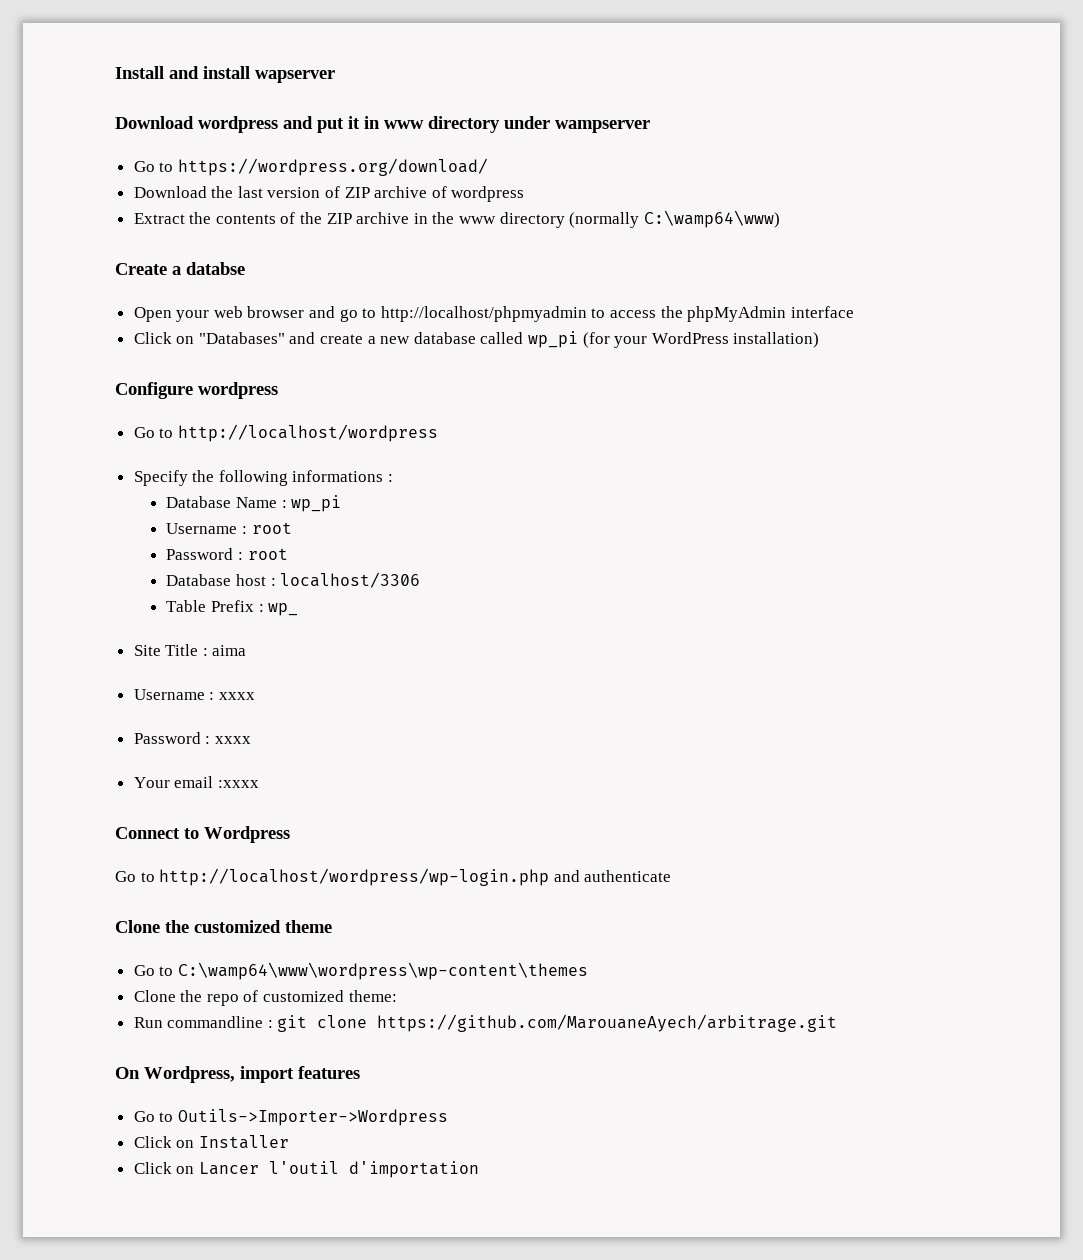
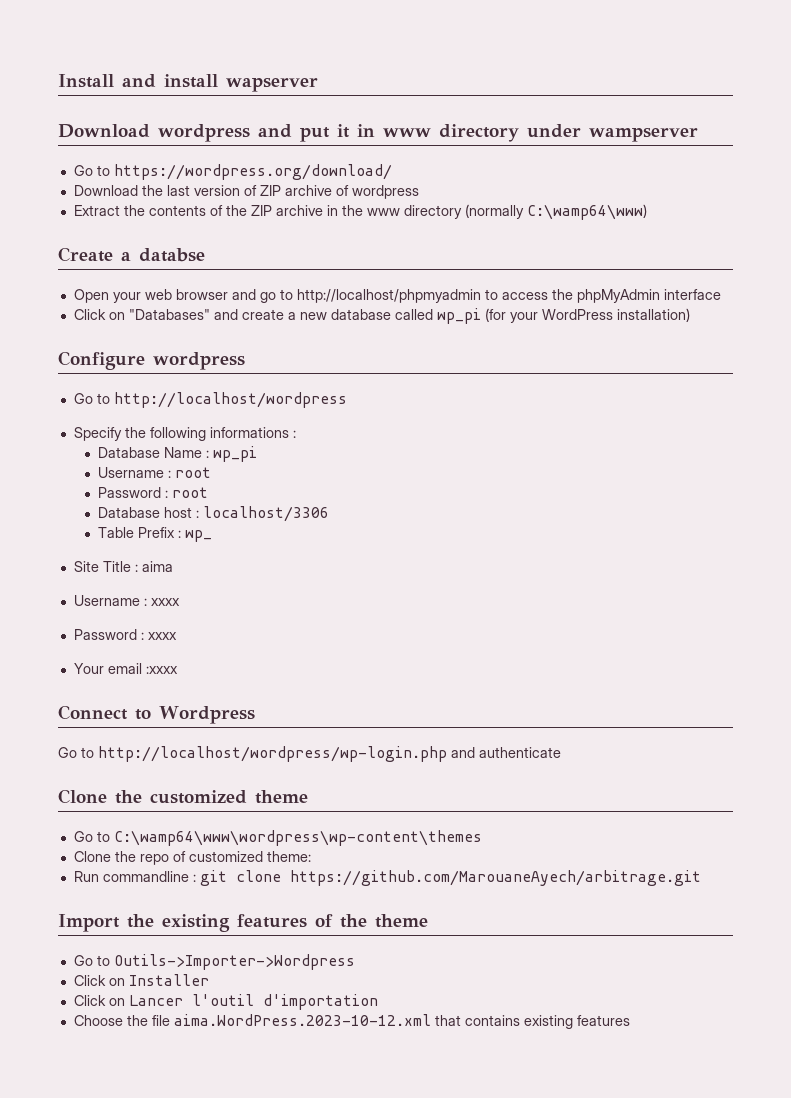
- On Wordpress, import features
+ Import the existing features of the theme
+ Choose the file aima.WordPress.2023-10-12.xml that contains existing features

